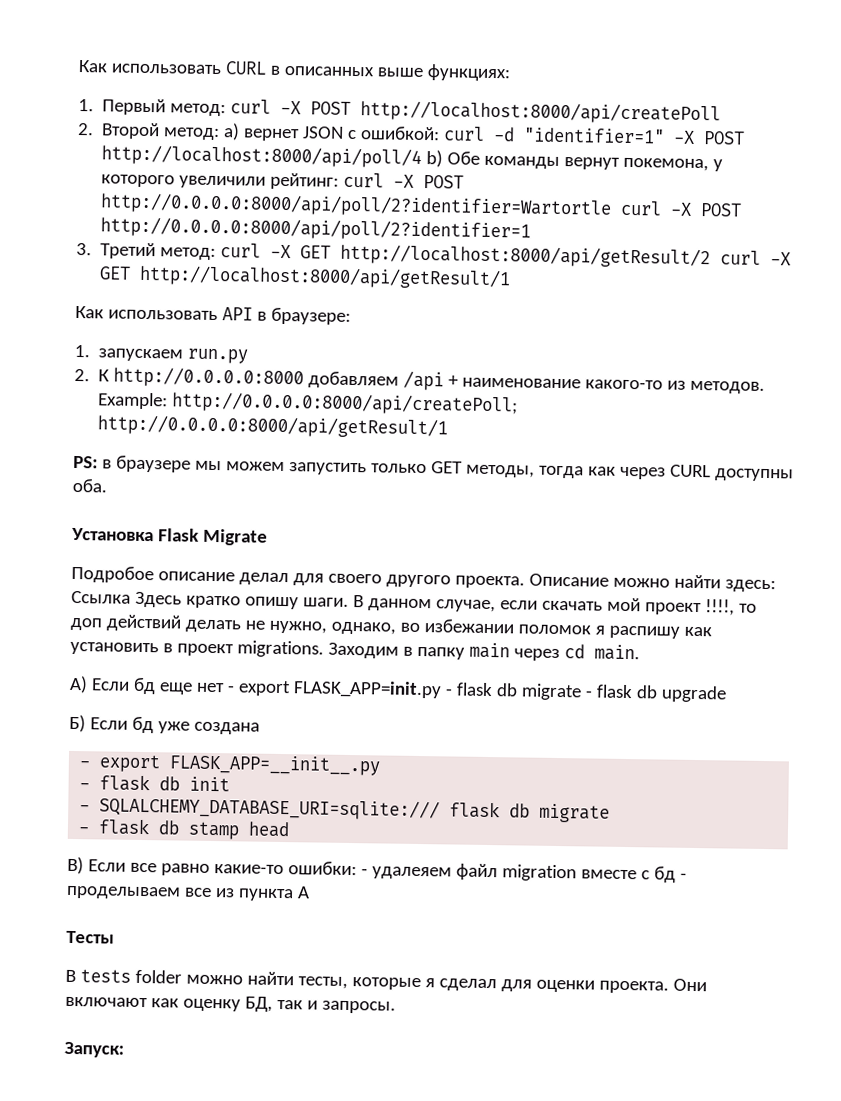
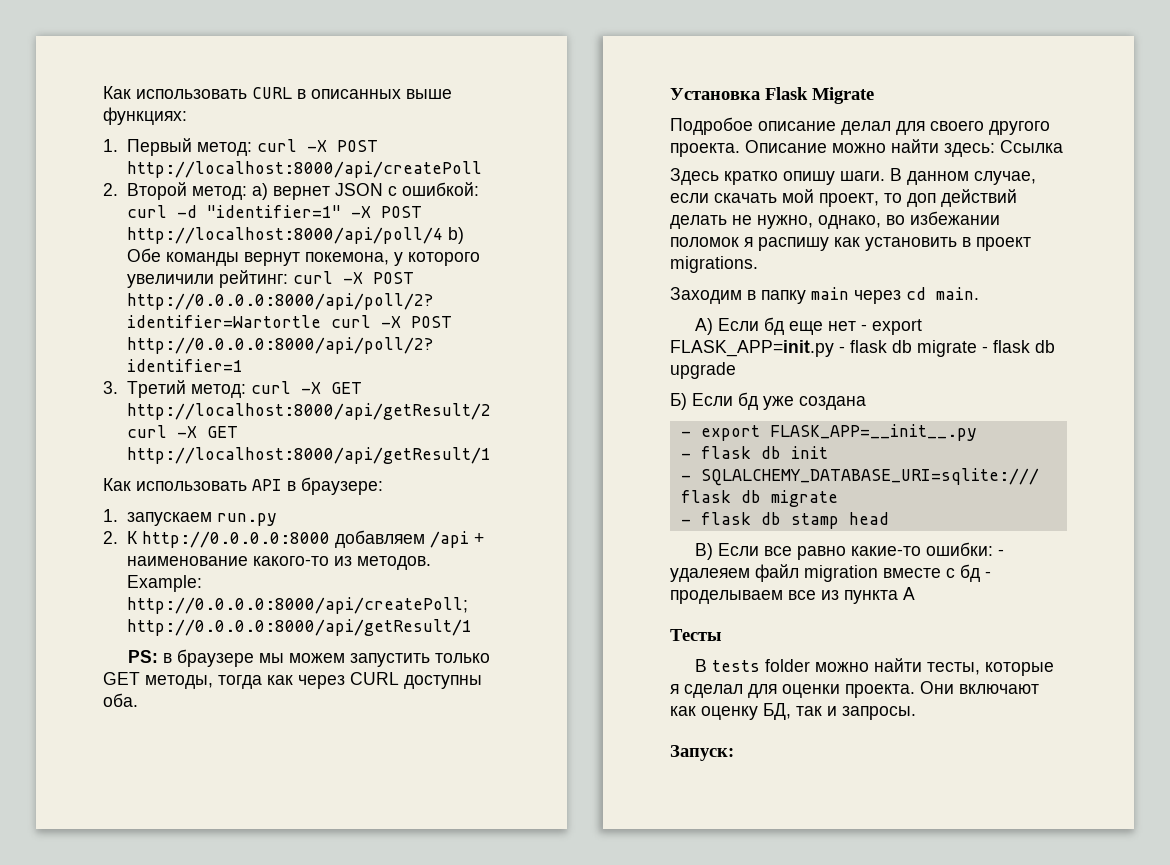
- Описание можно найти здесь: Ссылка Здесь кратко опишу шаги.
+ Описание можно найти здесь: Ссылка
+ Здесь кратко опишу шаги.
- В данном случае, если скачать мой проект !!!!, то доп действий делать не нужно, однако, во избежании поломок я распишу как установить в проект migrations. Заходим в папку main через cd main.
+ В данном случае, если скачать мой проект, то доп действий делать не нужно, однако, во избежании поломок я распишу как установить в проект migrations.
+ Заходим в папку main через cd main.

